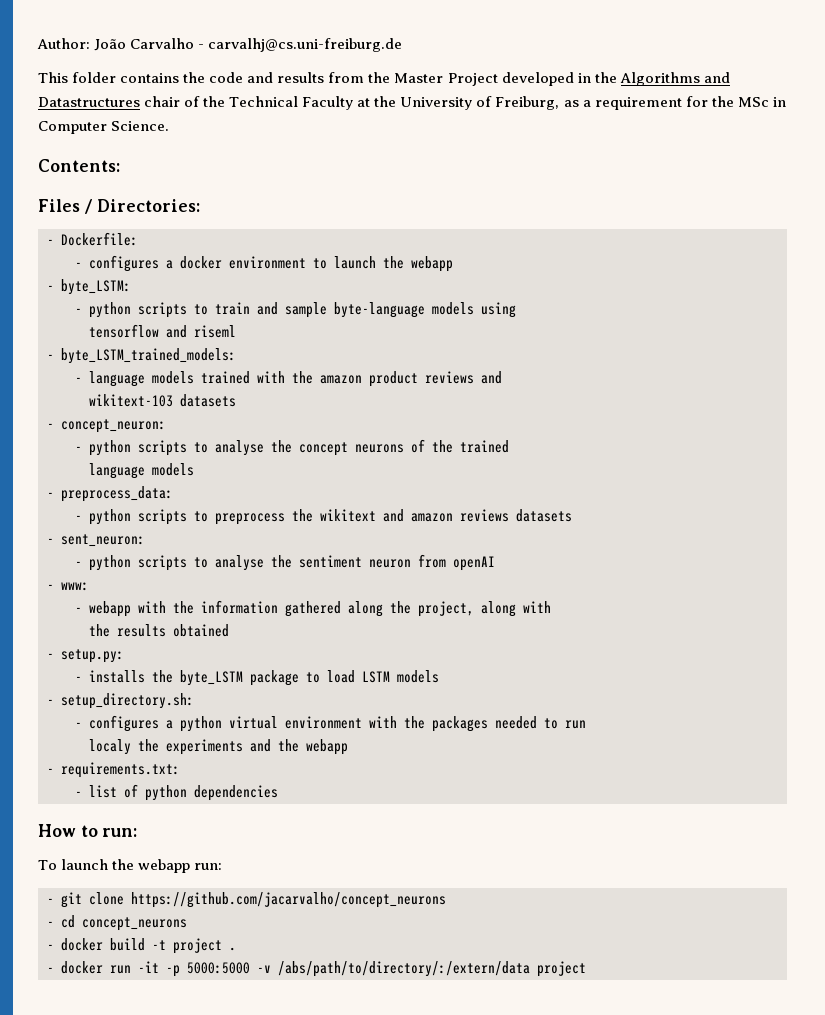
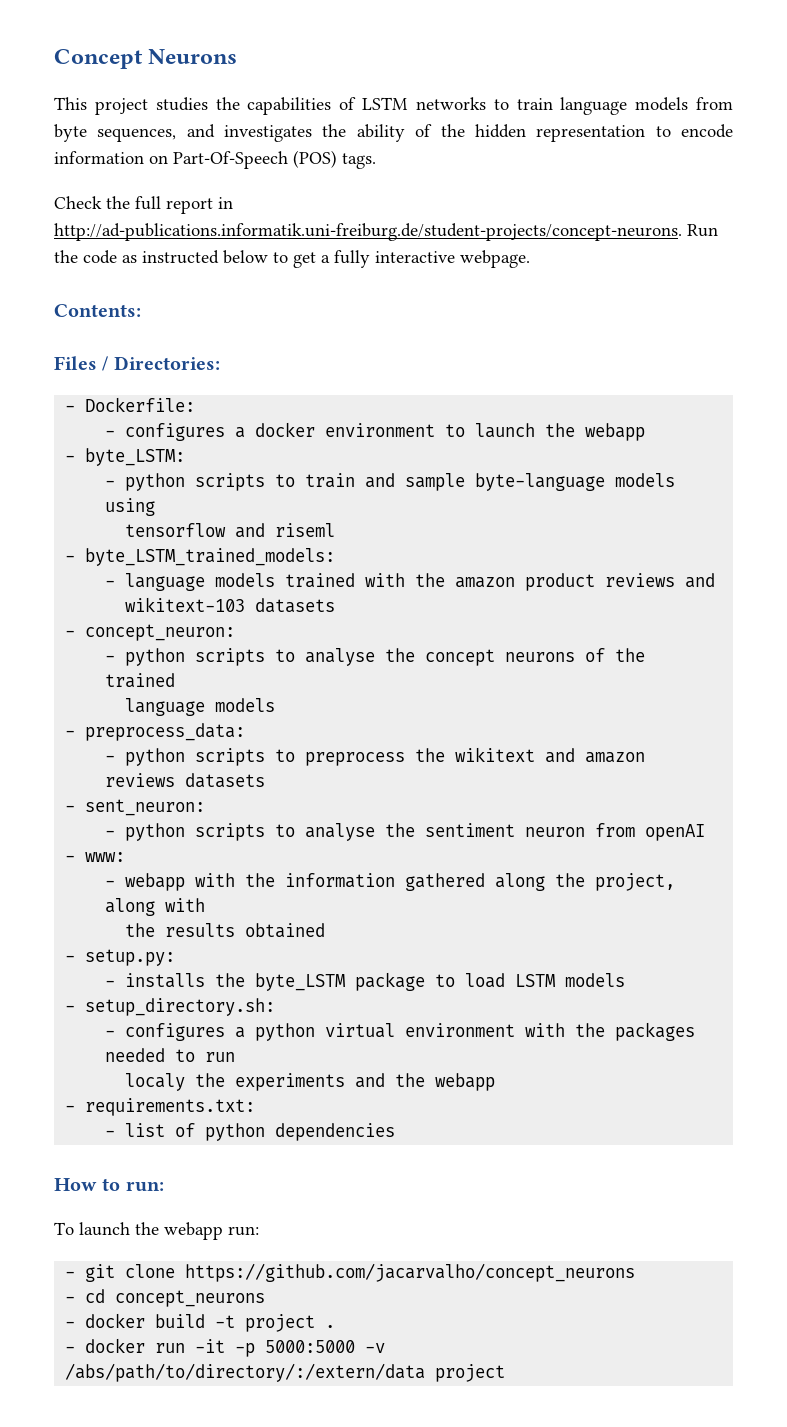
- Author: João Carvalho - carvalhj@cs.uni-freiburg.de
- This folder contains the code and results from the Master Project developed in the Algorithms and Datastructures chair of the Technical Faculty at the University of Freiburg, as a requirement for the MSc in Computer Science.
+ Concept Neurons
+ This project studies the capabilities of LSTM networks to train language models from byte sequences, and investigates the ability of the hidden representation to encode information on Part-Of-Speech (POS) tags.
+ Check the full report in http://ad-publications.informatik.uni-freiburg.de/student-projects/concept-neurons. Run the code as instructed below to get a fully interactive webpage.

